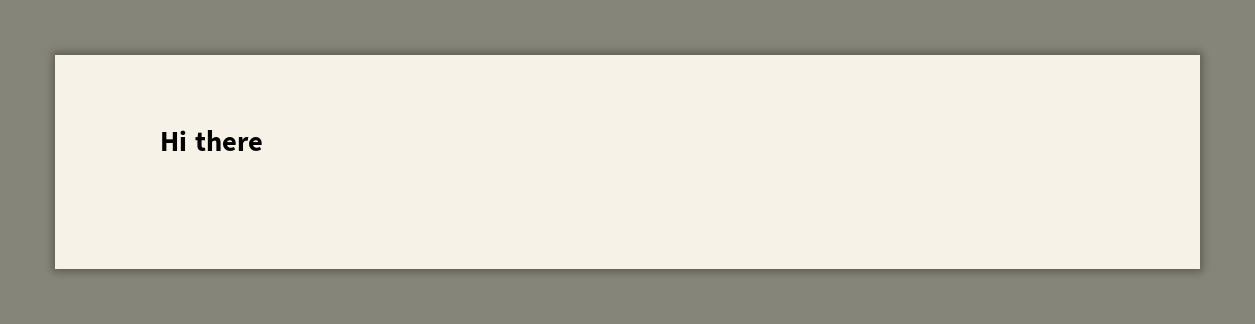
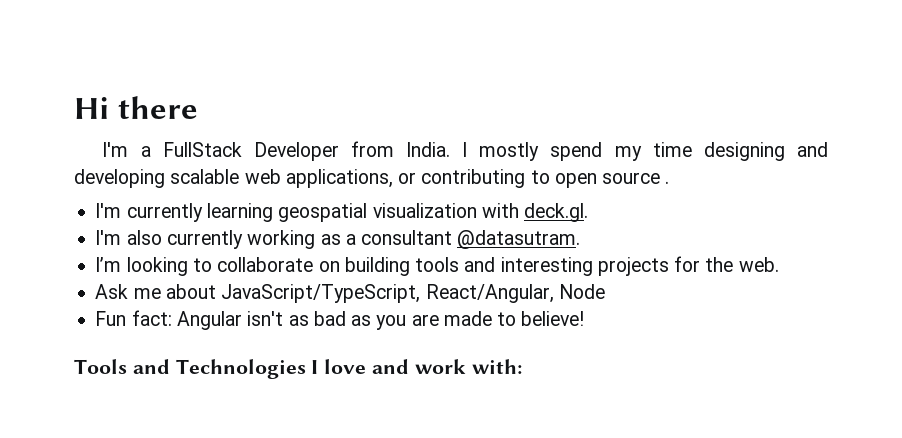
+ I'm a FullStack Developer from India. I mostly spend my time designing and developing scalable web applications, or contributing to open source .
+ I'm currently learning geospatial visualization with deck.gl.
+ I'm also currently working as a consultant @datasutram.
+ I’m looking to collaborate on building tools and interesting projects for the web.
+ Ask me about JavaScript/TypeScript, React/Angular, Node
+ Fun fact: Angular isn't as bad as you are made to believe!
+ Tools and Technologies I love and work with:

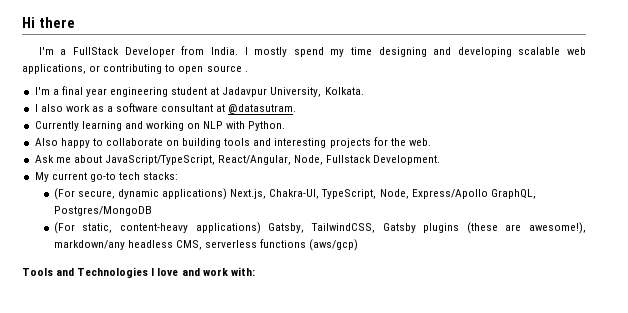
- I'm currently learning geospatial visualization with deck.gl.
- I'm also currently working as a consultant @datasutram.
- I’m looking to collaborate on building tools and interesting projects for the web.
+ I'm a final year engineering student at Jadavpur University, Kolkata.
+ I also work as a software consultant at @datasutram.
+ Currently learning and working on NLP with Python.
+ Also happy to collaborate on building tools and interesting projects for the web.
- Ask me about JavaScript/TypeScript, React/Angular, Node
- Fun fact: Angular isn't as bad as you are made to believe!
+ Ask me about JavaScript/TypeScript, React/Angular, Node, Fullstack Development.
+ My current go-to tech stacks:
+ (For secure, dynamic applications) Next.js, Chakra-UI, TypeScript, Node, Express/Apollo GraphQL, Postgres/MongoDB
+ (For static, content-heavy applications) Gatsby, TailwindCSS, Gatsby plugins (these are awesome!), markdown/any headless CMS, serverless functions (aws/gcp)

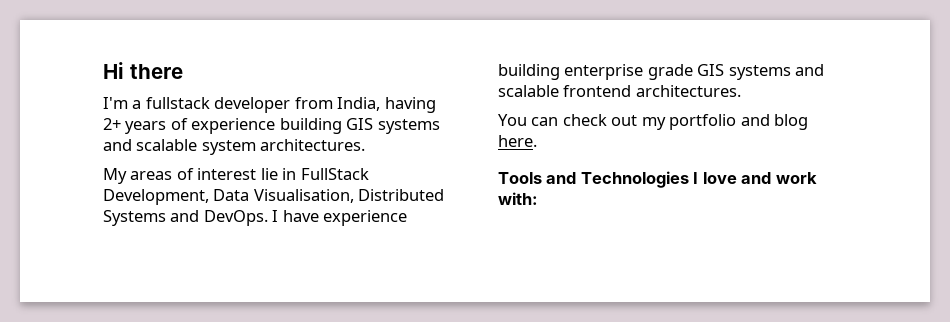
- I'm a FullStack Developer from India. I mostly spend my time designing and developing scalable web applications, or contributing to open source .
- I'm a final year engineering student at Jadavpur University, Kolkata.
- I also work as a software consultant at @datasutram.
- Currently learning and working on NLP with Python.
- Also happy to collaborate on building tools and interesting projects for the web.
- Ask me about JavaScript/TypeScript, React/Angular, Node, Fullstack Development.
- My current go-to tech stacks:
- (For secure, dynamic applications) Next.js, Chakra-UI, TypeScript, Node, Express/Apollo GraphQL, Postgres/MongoDB
- (For static, content-heavy applications) Gatsby, TailwindCSS, Gatsby plugins (these are awesome!), markdown/any headless CMS, serverless functions (aws/gcp)
+ I'm a fullstack developer from India, having 2+ years of experience building GIS systems and scalable system architectures.
+ My areas of interest lie in FullStack Development, Data Visualisation, Distributed Systems and DevOps. I have experience building enterprise grade GIS systems and scalable frontend architectures.
+ You can check out my portfolio and blog here.

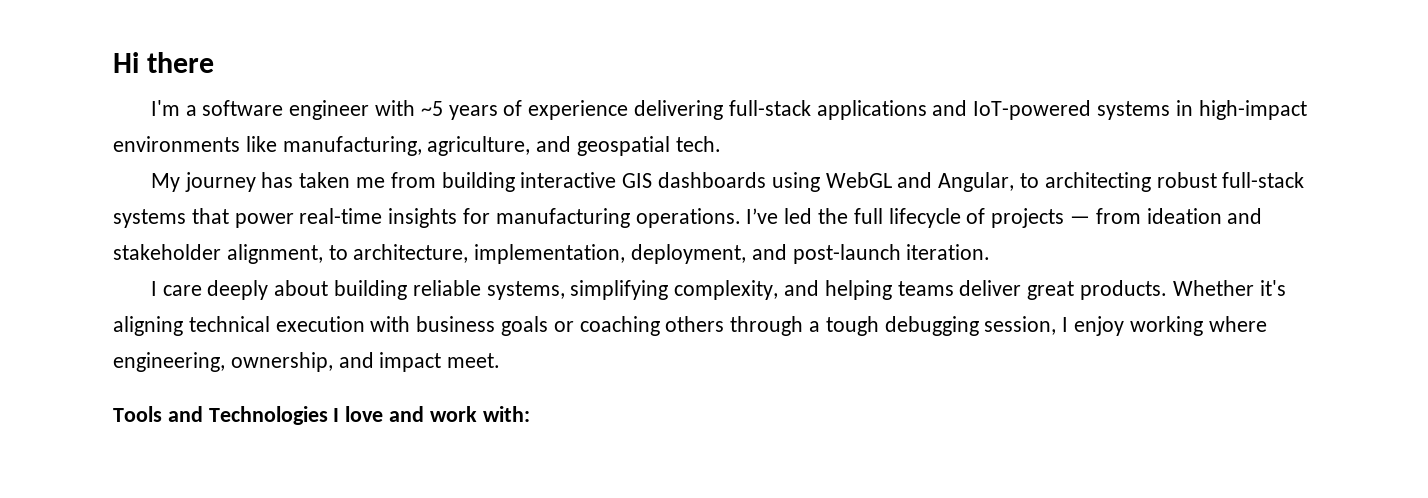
- I'm a fullstack developer from India, having 2+ years of experience building GIS systems and scalable system architectures.
- My areas of interest lie in FullStack Development, Data Visualisation, Distributed Systems and DevOps. I have experience building enterprise grade GIS systems and scalable frontend architectures.
- You can check out my portfolio and blog here.
+ I'm a software engineer with ~5 years of experience delivering full-stack applications and IoT-powered systems in high-impact environments like manufacturing, agriculture, and geospatial tech.
+ My journey has taken me from building interactive GIS dashboards using WebGL and Angular, to architecting robust full-stack systems that power real-time insights for manufacturing operations. I’ve led the full lifecycle of projects — from ideation and stakeholder alignment, to architecture, implementation, deployment, and post-launch iteration.
+ I care deeply about building reliable systems, simplifying complexity, and helping teams deliver great products. Whether it's aligning technical execution with business goals or coaching others through a tough debugging session, I enjoy working where engineering, ownership, and impact meet.

